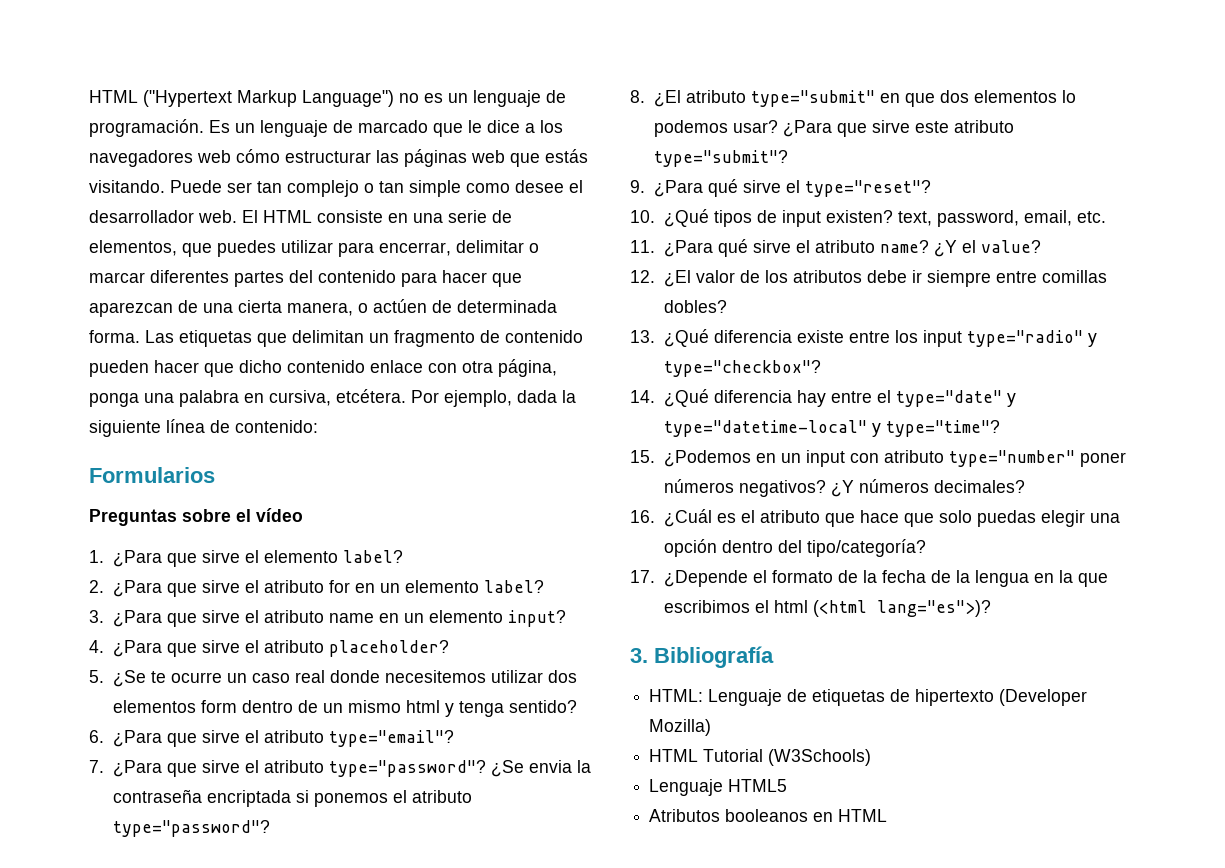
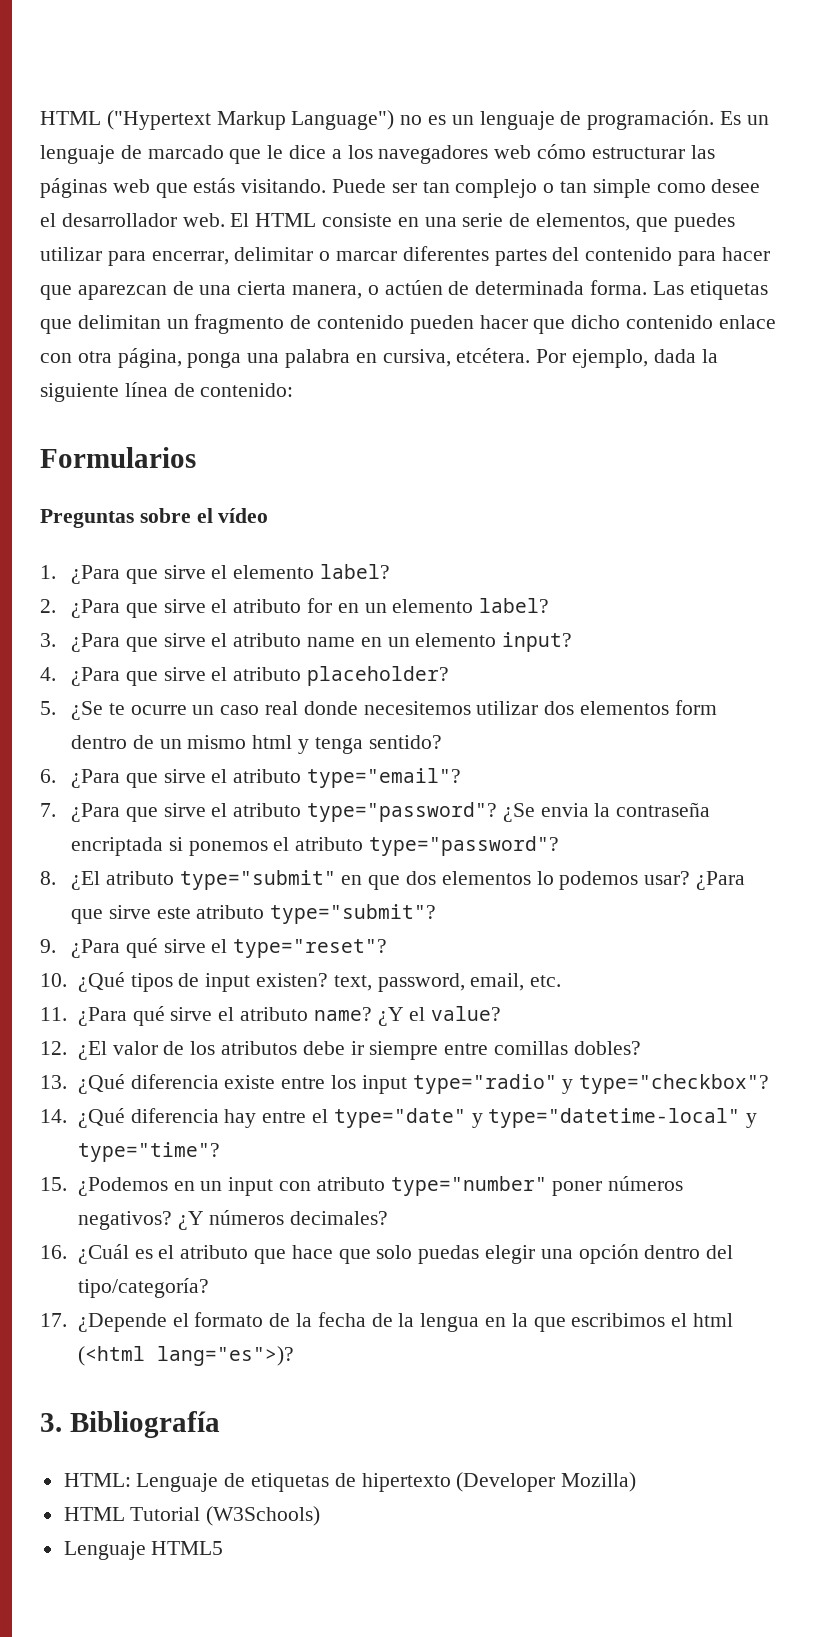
- Atributos booleanos en HTML

